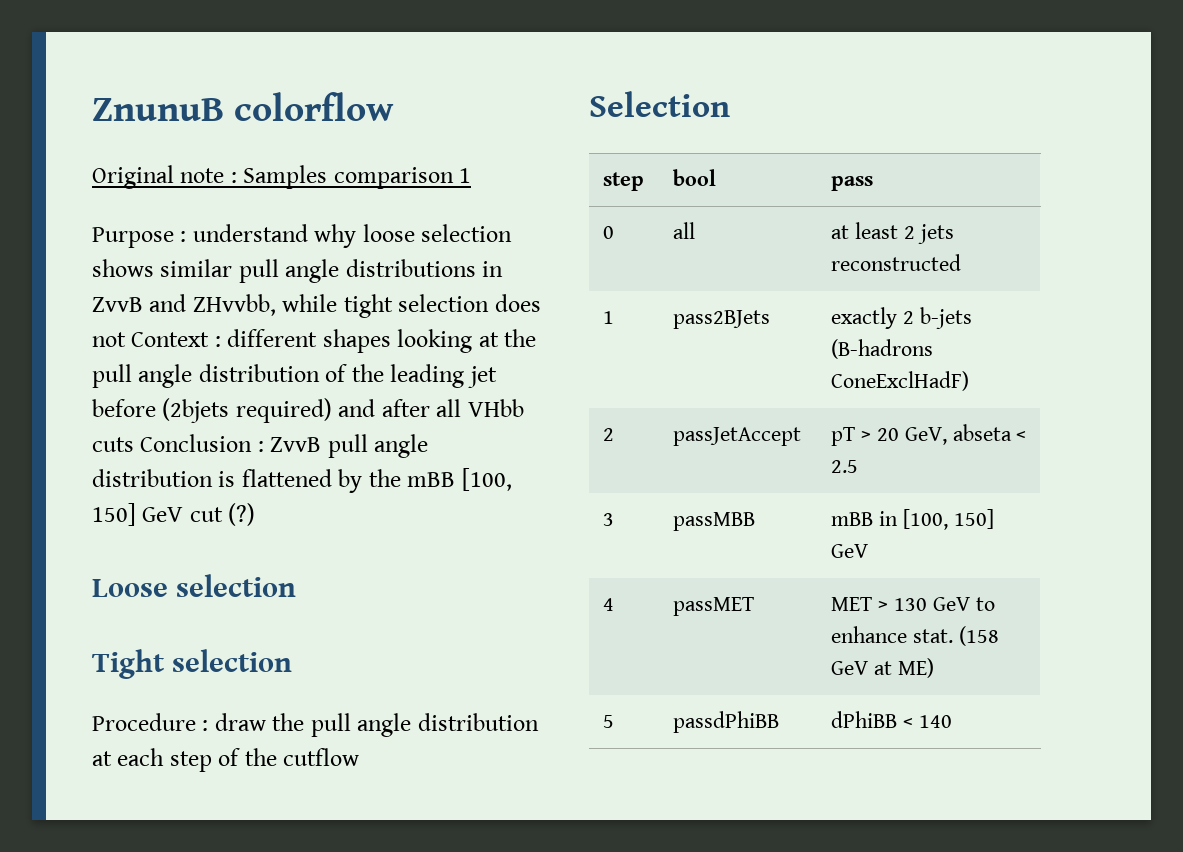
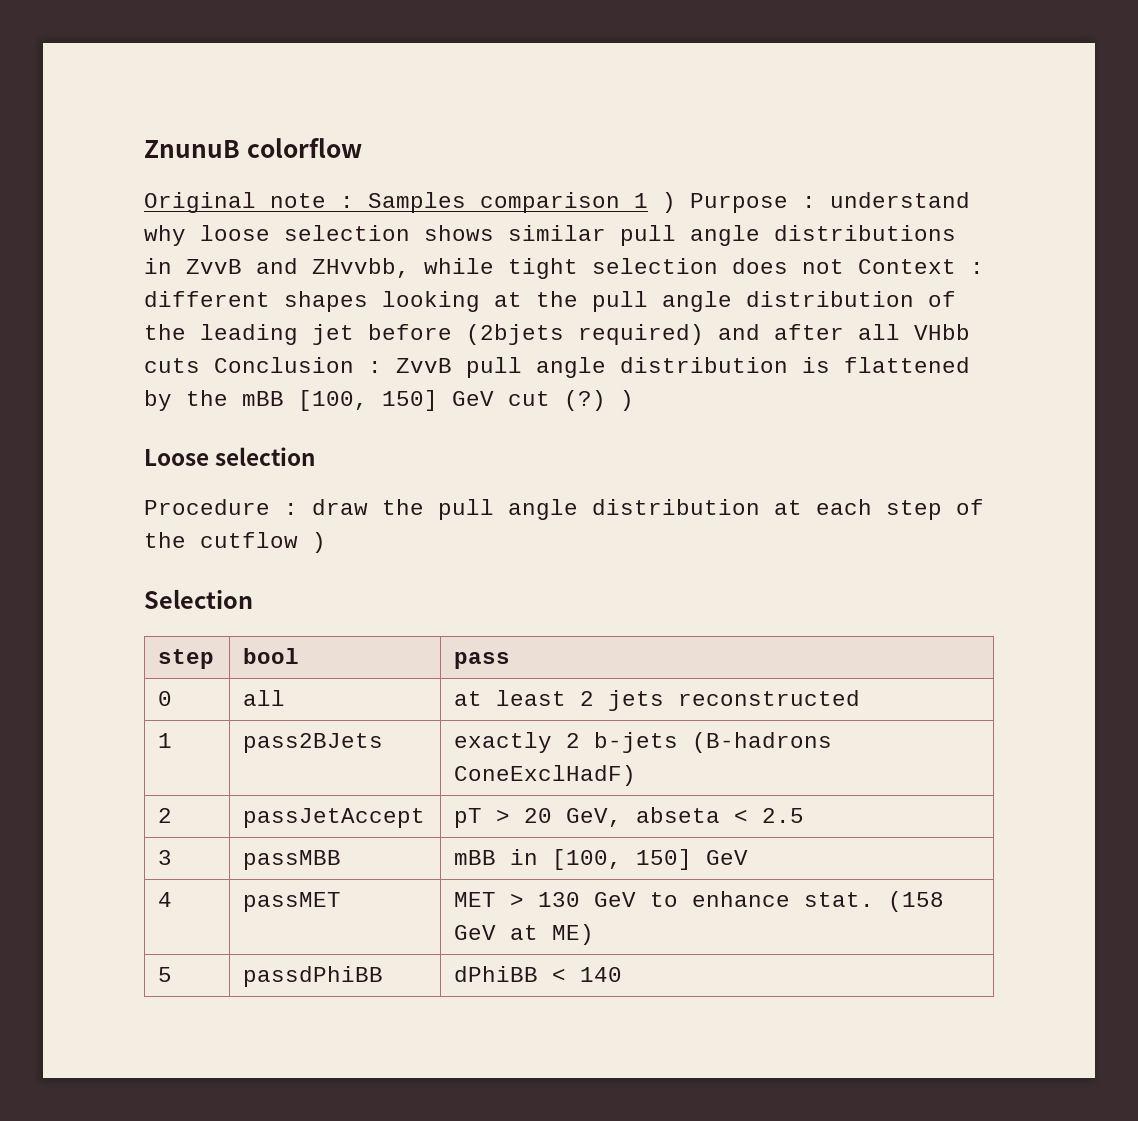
- Samples comparison 1
- Purpose :
+ Samples comparison 1 ) Purpose :
- ZvvB pull angle distribution is flattened by the mBB [100, 150] GeV cut (?)
+ ZvvB pull angle distribution is flattened by the mBB [100, 150] GeV cut (?) )
- Tight selection
- Procedure : draw the pull angle distribution at each step of the cutflow
+ Procedure : draw the pull angle distribution at each step of the cutflow )

